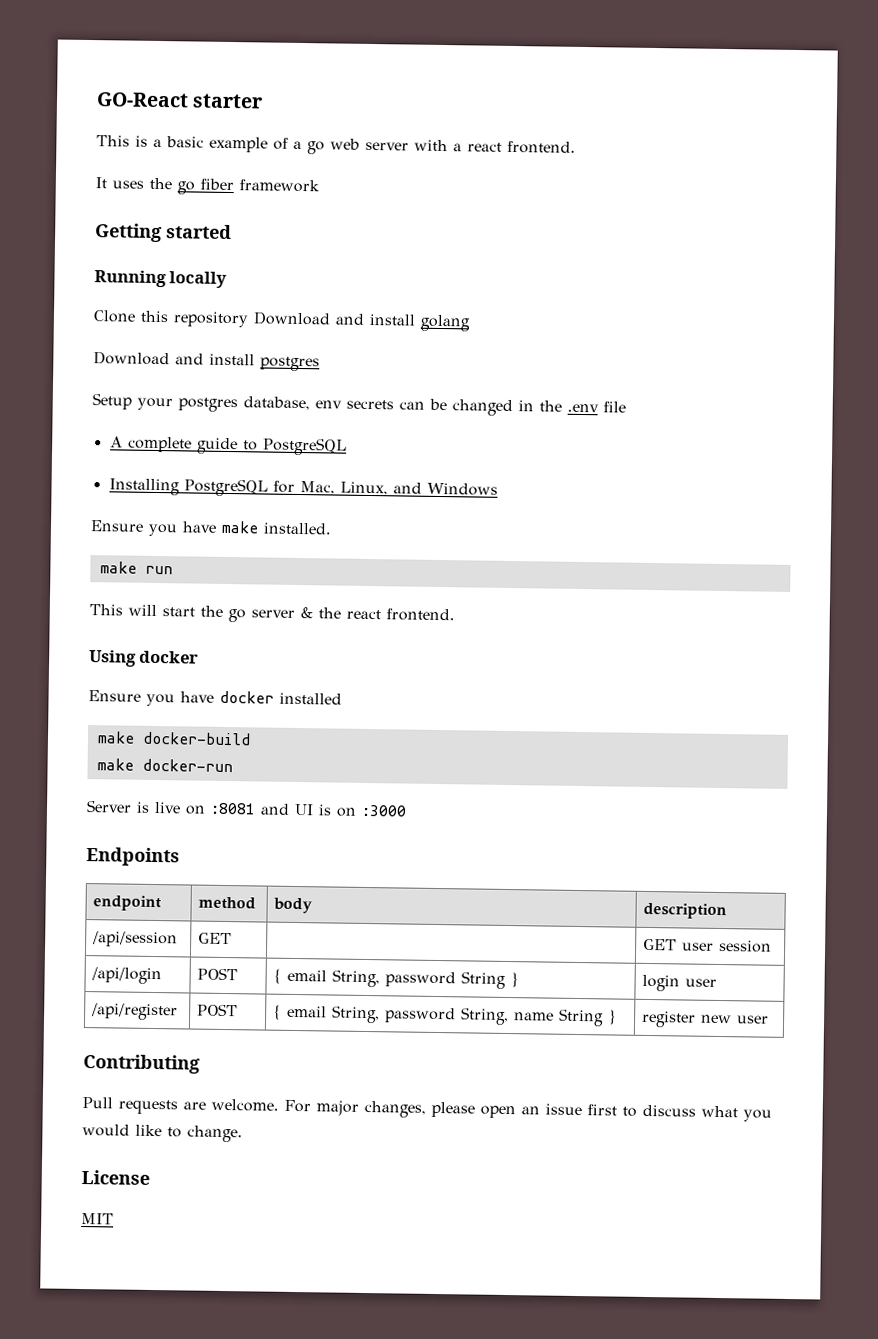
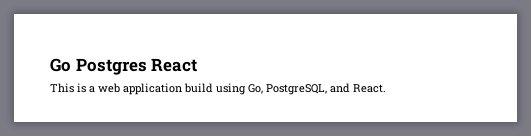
- GO-React starter
+ Go Postgres React
- This is a basic example of a go web server with a react frontend.
- It uses the go fiber framework
- Getting started
- Running locally
- Clone this repository Download and install golang
- Download and install postgres
- Setup your postgres database, env secrets can be changed in the .env file
- A complete guide to PostgreSQL
- Installing PostgreSQL for Mac, Linux, and Windows
- Ensure you have make installed.
- make run
- This will start the go server & the react frontend.
- Using docker
- Ensure you have docker installed
- make docker-build
- make docker-run
- Server is live on :8081 and UI is on :3000
- Endpoints
- endpoint | method | body | description
- /api/session | GET | | GET user session
- /api/login | POST | { email String, password String } | login user
- /api/register | POST | { email String, password String, name String } | register new user
- Contributing
- Pull requests are welcome. For major changes, please open an issue first to discuss what you would like to change.
- License
- MIT
+ This is a web application build using Go, PostgreSQL, and React.

